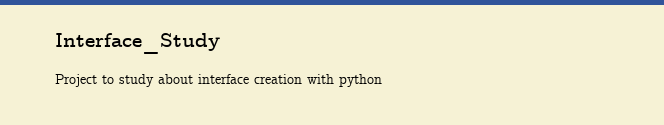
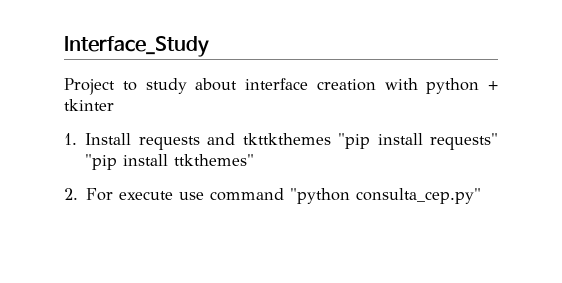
- Project to study about interface creation with python
+ Project to study about interface creation with python + tkinter
+ 1. Install requests and tkttkthemes "pip install requests" "pip install ttkthemes"
+ 2. For execute use command "python consulta_cep.py"

